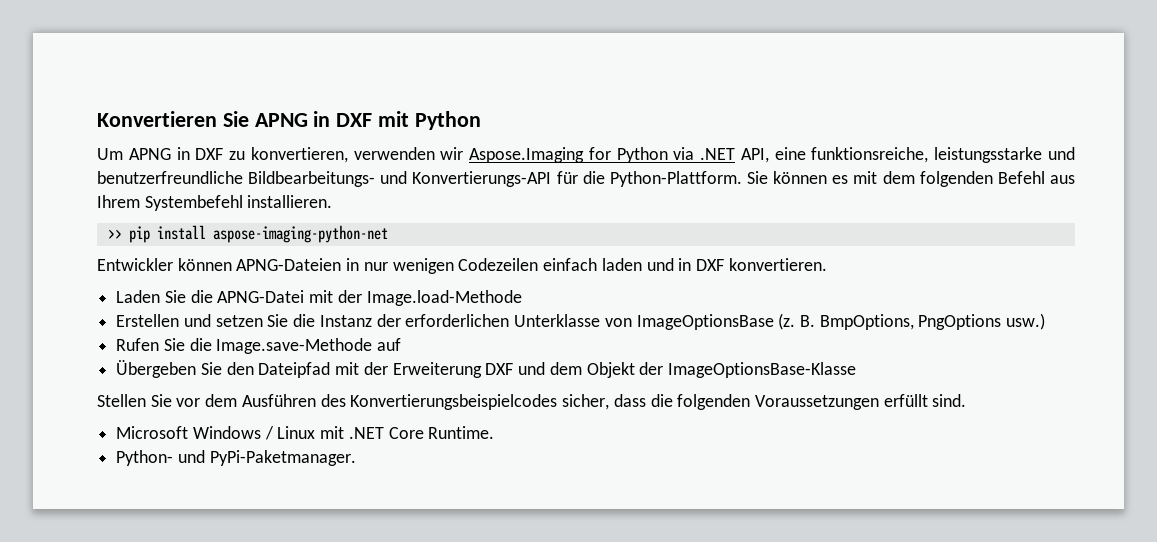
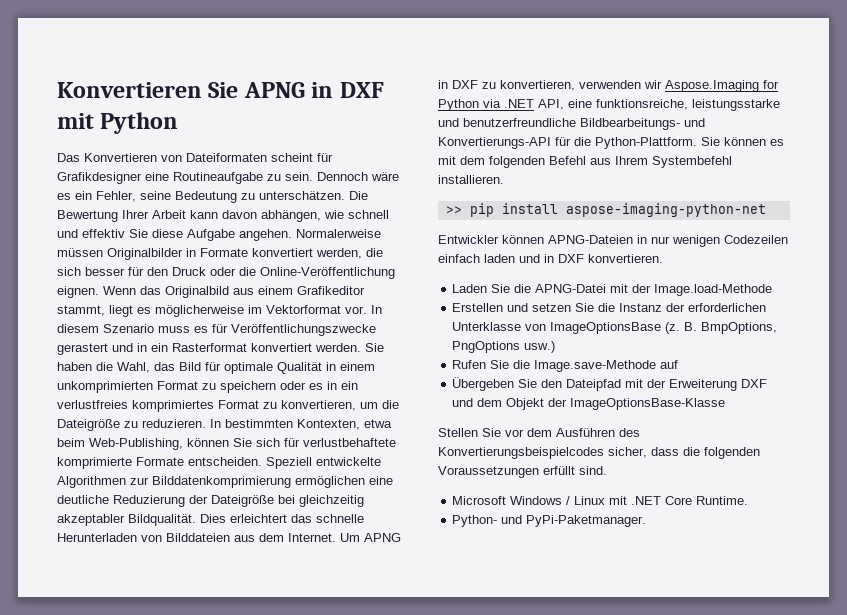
+ Das Konvertieren von Dateiformaten scheint für Grafikdesigner eine Routineaufgabe zu sein. Dennoch wäre es ein Fehler, seine Bedeutung zu unterschätzen. Die Bewertung Ihrer Arbeit kann davon abhängen, wie schnell und effektiv Sie diese Aufgabe angehen. Normalerweise müssen Originalbilder in Formate konvertiert werden, die sich besser für den Druck oder die Online-Veröffentlichung eignen. Wenn das Originalbild aus einem Grafikeditor stammt, liegt es möglicherweise im Vektorformat vor. In diesem Szenario muss es für Veröffentlichungszwecke gerastert und in ein Rasterformat konvertiert werden. Sie haben die Wahl, das Bild für optimale Qualität in einem unkomprimierten Format zu speichern oder es in ein verlustfreies komprimiertes Format zu konvertieren, um die Dateigröße zu reduzieren. In bestimmten Kontexten, etwa beim Web-Publishing, können Sie sich für verlustbehaftete komprimierte Formate entscheiden. Speziell entwickelte Algorithmen zur Bilddatenkomprimierung ermöglichen eine deutliche Reduzierung der Dateigröße bei gleichzeitig akzeptabler Bildqualität. Dies erleichtert das schnelle Herunterladen von Bilddateien aus dem Internet.

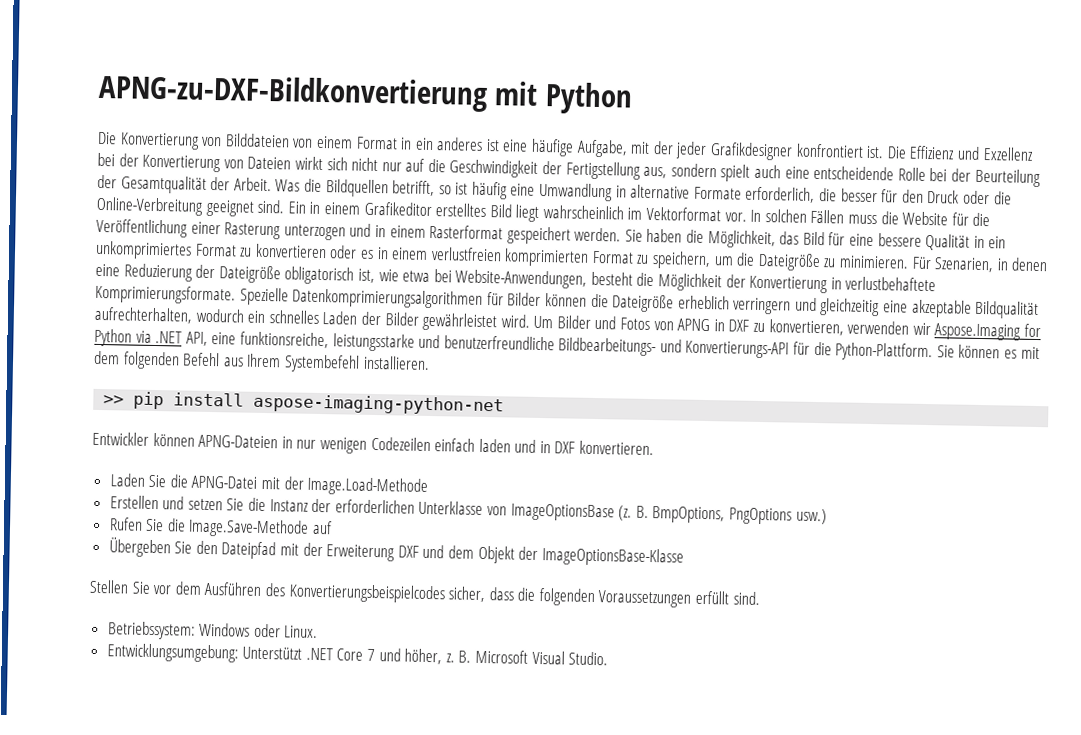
- Konvertieren Sie APNG in DXF mit Python
- Das Konvertieren von Dateiformaten scheint für Grafikdesigner eine Routineaufgabe zu sein. Dennoch wäre es ein Fehler, seine Bedeutung zu unterschätzen. Die Bewertung Ihrer Arbeit kann davon abhängen, wie schnell und effektiv Sie diese Aufgabe angehen. Normalerweise müssen Originalbilder in Formate konvertiert werden, die sich besser für den Druck oder die Online-Veröffentlichung eignen. Wenn das Originalbild aus einem Grafikeditor stammt, liegt es möglicherweise im Vektorformat vor. In diesem Szenario muss es für Veröffentlichungszwecke gerastert und in ein Rasterformat konvertiert werden.
+ APNG-zu-DXF-Bildkonvertierung mit Python
+ Die Konvertierung von Bilddateien von einem Format in ein anderes ist eine häufige Aufgabe, mit der jeder Grafikdesigner konfrontiert ist. Die Effizienz und Exzellenz bei der Konvertierung von Dateien wirkt sich nicht nur auf die Geschwindigkeit der Fertigstellung aus, sondern spielt auch eine entscheidende Rolle bei der Beurteilung der Gesamtqualität der Arbeit. Was die Bildquellen betrifft, so ist häufig eine Umwandlung in alternative Formate erforderlich, die besser für den Druck oder die Online-Verbreitung geeignet sind. Ein in einem Grafikeditor erstelltes Bild liegt wahrscheinlich im Vektorformat vor. In solchen Fällen muss die Website für die Veröffentlichung einer Rasterung unterzogen und in einem Rasterformat gespeichert werden.
- Sie haben die Wahl, das Bild für optimale Qualität in einem unkomprimierten Format zu speichern oder es in ein verlustfreies komprimiertes Format zu konvertieren, um die Dateigröße zu reduzieren. In bestimmten Kontexten, etwa beim Web-Publishing, können Sie sich für verlustbehaftete komprimierte Formate entscheiden. Speziell entwickelte Algorithmen zur Bilddatenkomprimierung ermöglichen eine deutliche Reduzierung der Dateigröße bei gleichzeitig akzeptabler Bildqualität. Dies erleichtert das schnelle Herunterladen von Bilddateien aus dem Internet. Um APNG in DXF zu konvertieren, verwenden wir Aspose.Imaging for Python via .NET API, eine funktionsreiche, leistungsstarke und benutzerfreundliche Bildbearbeitungs- und Konvertierungs-API für die Python-Plattform.
+ Sie haben die Möglichkeit, das Bild für eine bessere Qualität in ein unkomprimiertes Format zu konvertieren oder es in einem verlustfreien komprimierten Format zu speichern, um die Dateigröße zu minimieren. Für Szenarien, in denen eine Reduzierung der Dateigröße obligatorisch ist, wie etwa bei Website-Anwendungen, besteht die Möglichkeit der Konvertierung in verlustbehaftete Komprimierungsformate. Spezielle Datenkomprimierungsalgorithmen für Bilder können die Dateigröße erheblich verringern und gleichzeitig eine akzeptable Bildqualität aufrechterhalten, wodurch ein schnelles Laden der Bilder gewährleistet wird. Um Bilder und Fotos von APNG in DXF zu konvertieren, verwenden wir Aspose.Imaging for Python via .NET API, eine funktionsreiche, leistungsstarke und benutzerfreundliche Bildbearbeitungs- und Konvertierungs-API für die Python-Plattform.
- Laden Sie die APNG-Datei mit der Image.load-Methode
+ Laden Sie die APNG-Datei mit der Image.Load-Methode
- Rufen Sie die Image.save-Methode auf
+ Rufen Sie die Image.Save-Methode auf
- Microsoft Windows / Linux mit .NET Core Runtime.
- Python- und PyPi-Paketmanager.
+ Betriebssystem: Windows oder Linux.
+ Entwicklungsumgebung: Unterstützt .NET Core 7 und höher, z. B. Microsoft Visual Studio.

